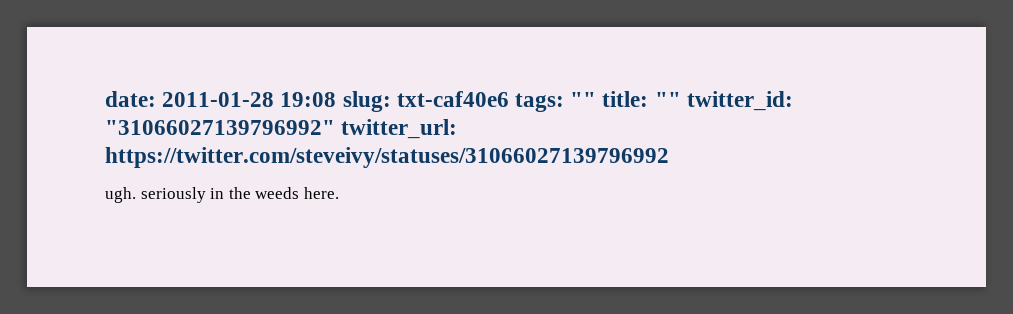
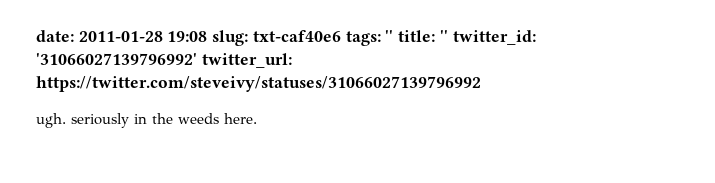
- date: 2011-01-28 19:08 slug: txt-caf40e6 tags: "" title: "" twitter_id: "31066027139796992" twitter_url: https://twitter.com/steveivy/statuses/31066027139796992
+ date: 2011-01-28 19:08 slug: txt-caf40e6 tags: '' title: '' twitter_id: '31066027139796992' twitter_url: https://twitter.com/steveivy/statuses/31066027139796992

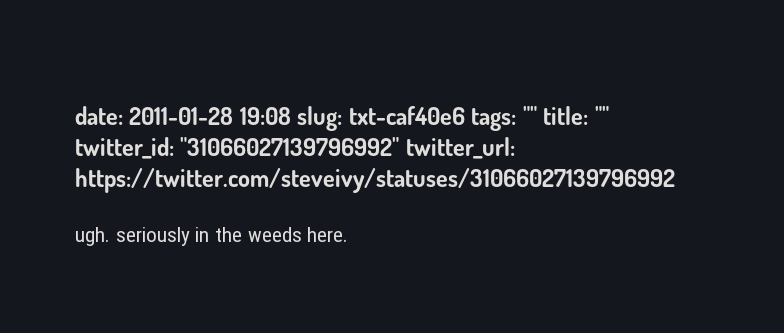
- date: 2011-01-28 19:08 slug: txt-caf40e6 tags: '' title: '' twitter_id: '31066027139796992' twitter_url: https://twitter.com/steveivy/statuses/31066027139796992
+ date: 2011-01-28 19:08 slug: txt-caf40e6 tags: "" title: "" twitter_id: "31066027139796992" twitter_url: https://twitter.com/steveivy/statuses/31066027139796992

